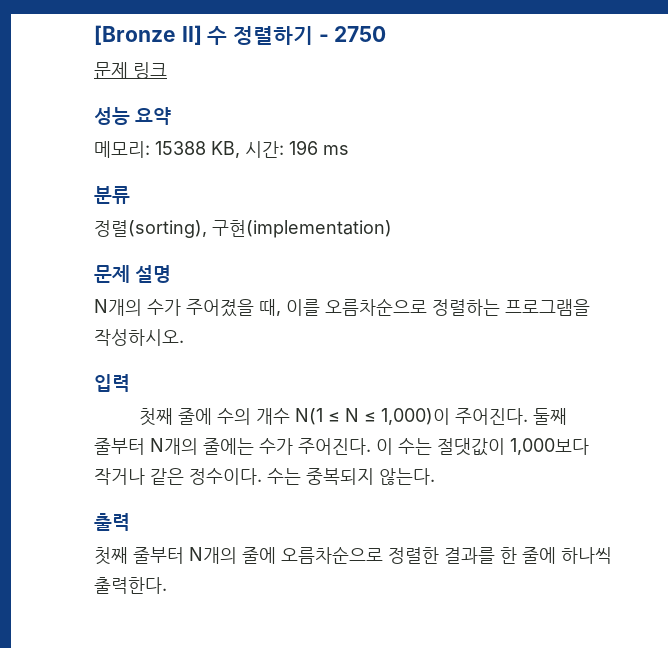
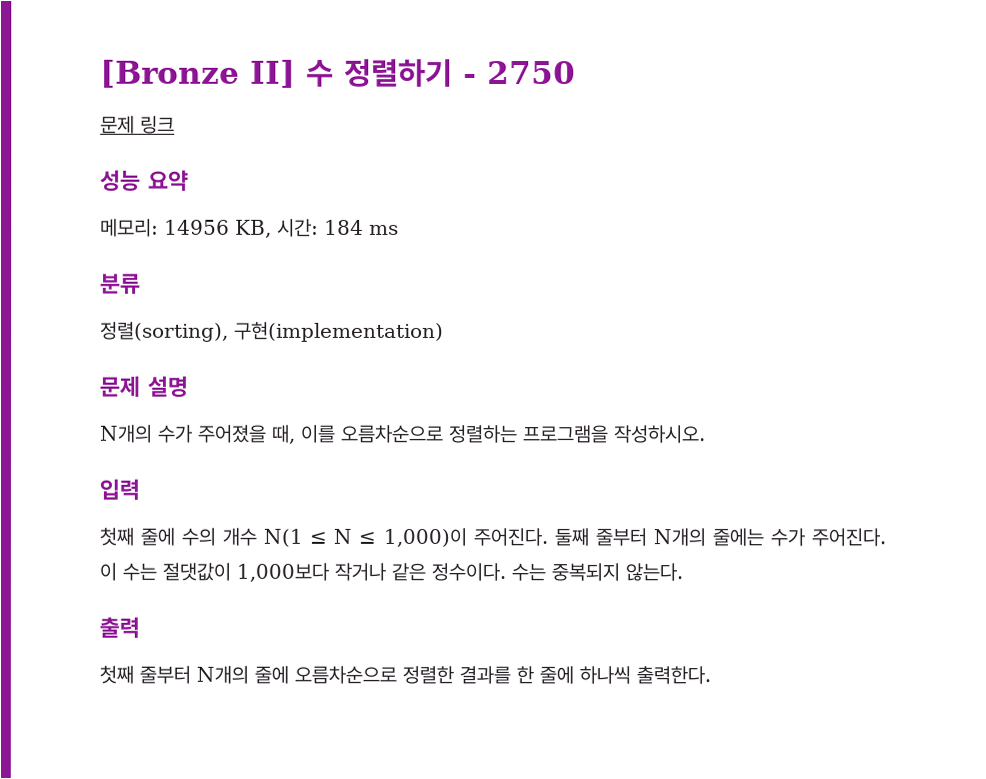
- 메모리: 15388 KB, 시간: 196 ms
+ 메모리: 14956 KB, 시간: 184 ms

